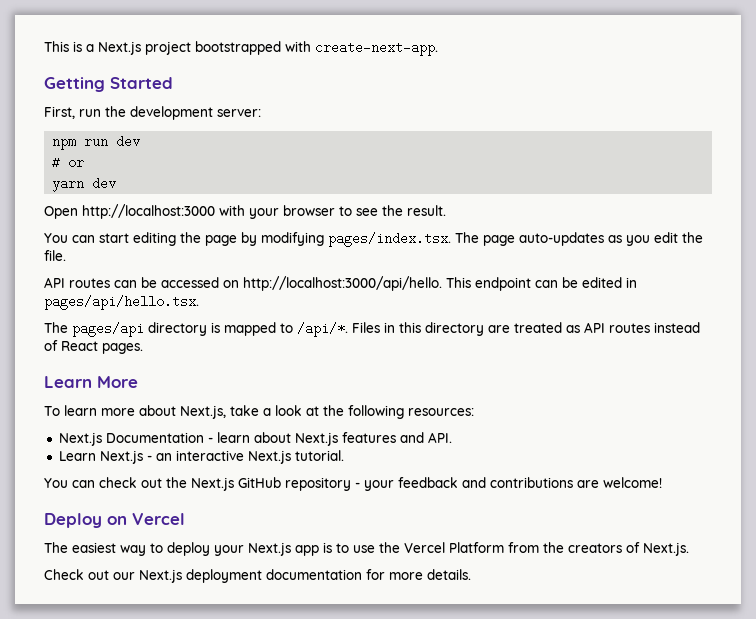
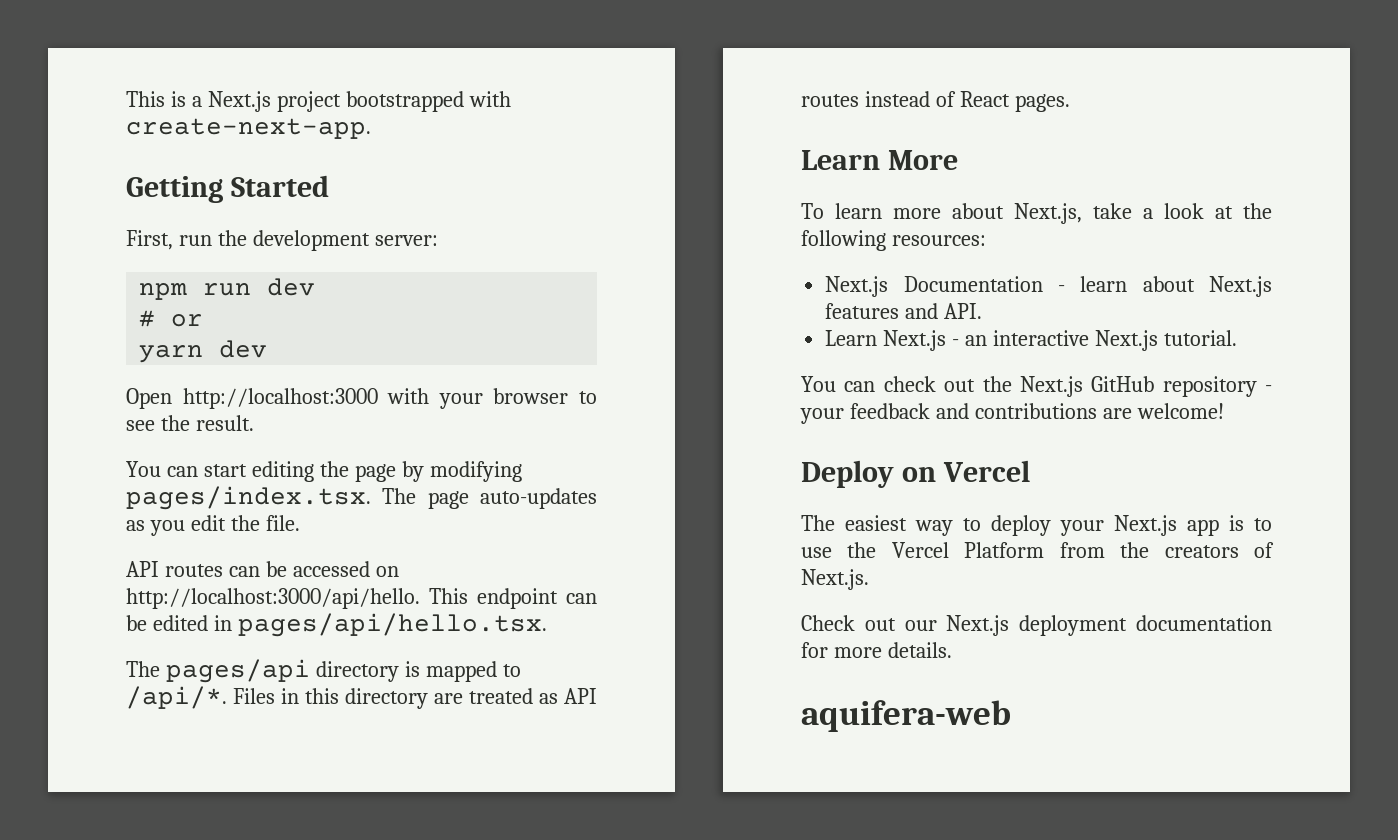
+ aquifera-web

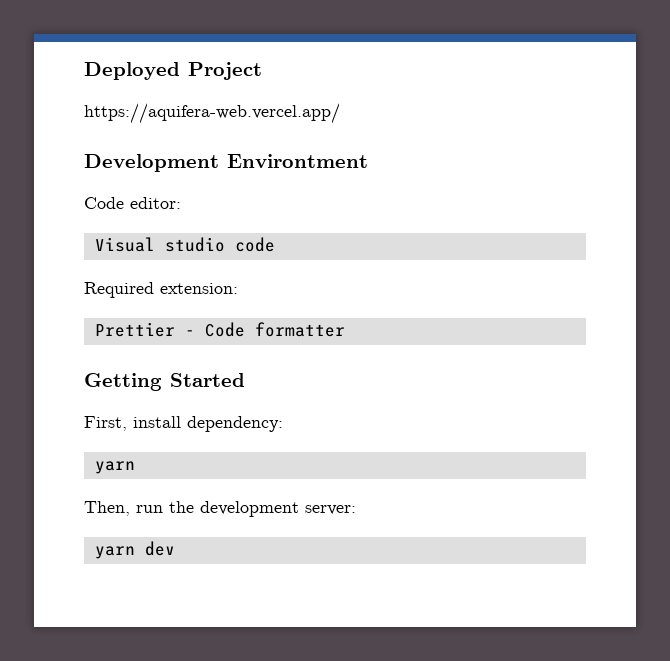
- This is a Next.js project bootstrapped with create-next-app.
+ Deployed Project
+ https://aquifera-web.vercel.app/
+ Development Environtment
+ Code editor:
+ Visual studio code
+ Required extension:
+ Prettier - Code formatter
- First, run the development server:
+ First, install dependency:
+ yarn
+ Then, run the development server:
- npm run dev
- # or
  yarn dev
- Open http://localhost:3000 with your browser to see the result.
- You can start editing the page by modifying pages/index.tsx. The page auto-updates as you edit the file.
- API routes can be accessed on http://localhost:3000/api/hello. This endpoint can be edited in pages/api/hello.tsx.
- The pages/api directory is mapped to /api/*. Files in this directory are treated as API routes instead of React pages.
- Learn More
- To learn more about Next.js, take a look at the following resources:
- Next.js Documentation - learn about Next.js features and API.
- Learn Next.js - an interactive Next.js tutorial.
- You can check out the Next.js GitHub repository - your feedback and contributions are welcome!
- Deploy on Vercel
- The easiest way to deploy your Next.js app is to use the Vercel Platform from the creators of Next.js.
- Check out our Next.js deployment documentation for more details.
- aquifera-web

